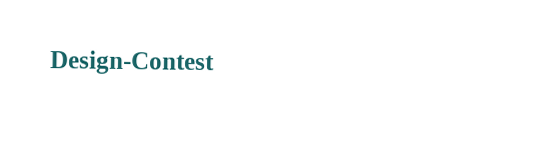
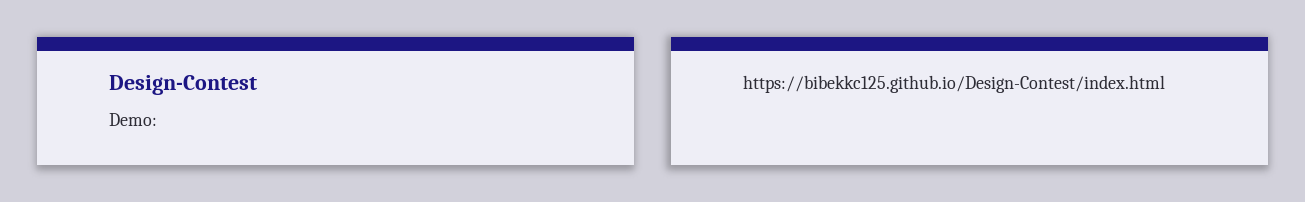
+ Demo: https://bibekkc125.github.io/Design-Contest/index.html

